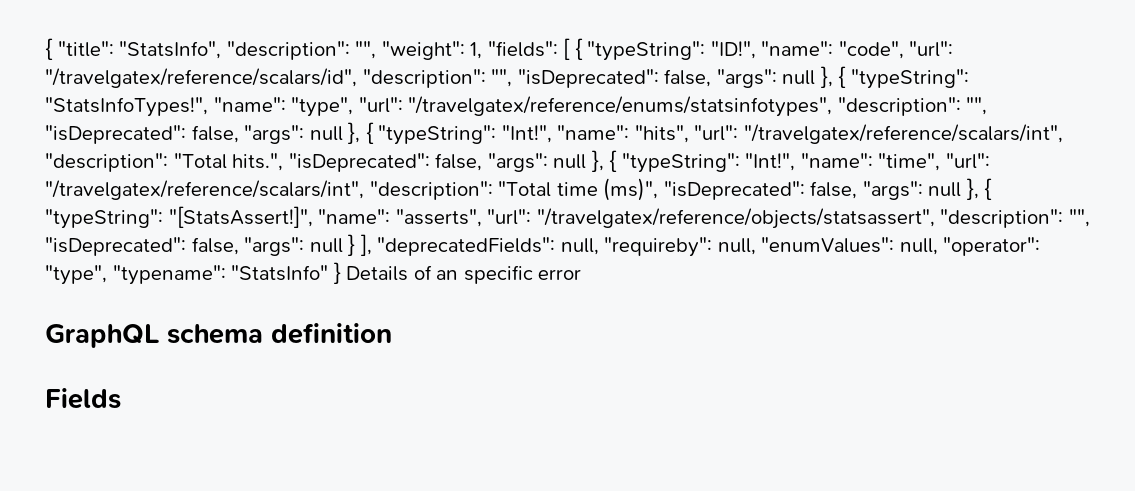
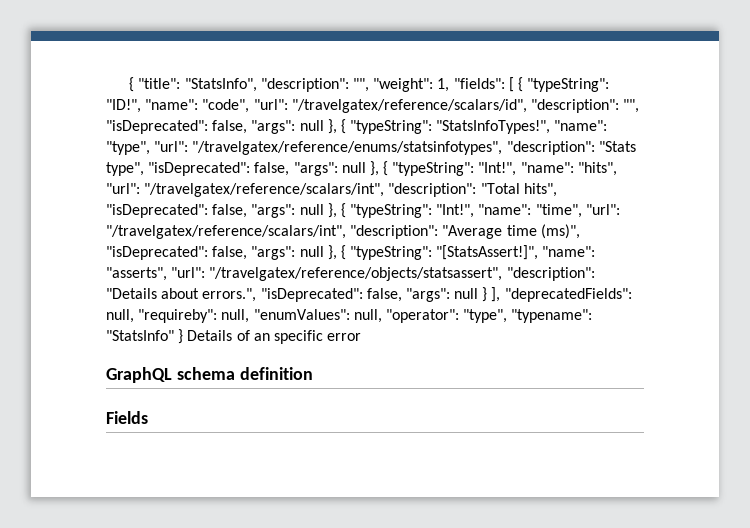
- "/travelgatex/reference/enums/statsinfotypes", "description": "", "isDeprecated":
+ "/travelgatex/reference/enums/statsinfotypes", "description": "Stats type", "isDeprecated":
- "Total hits.", "isDeprecated":
+ "Total hits", "isDeprecated":
- "Total time (ms)", "isDeprecated":
+ "Average time (ms)", "isDeprecated":
- "/travelgatex/reference/objects/statsassert", "description": "", "isDeprecated":
+ "/travelgatex/reference/objects/statsassert", "description": "Details about errors.", "isDeprecated":

